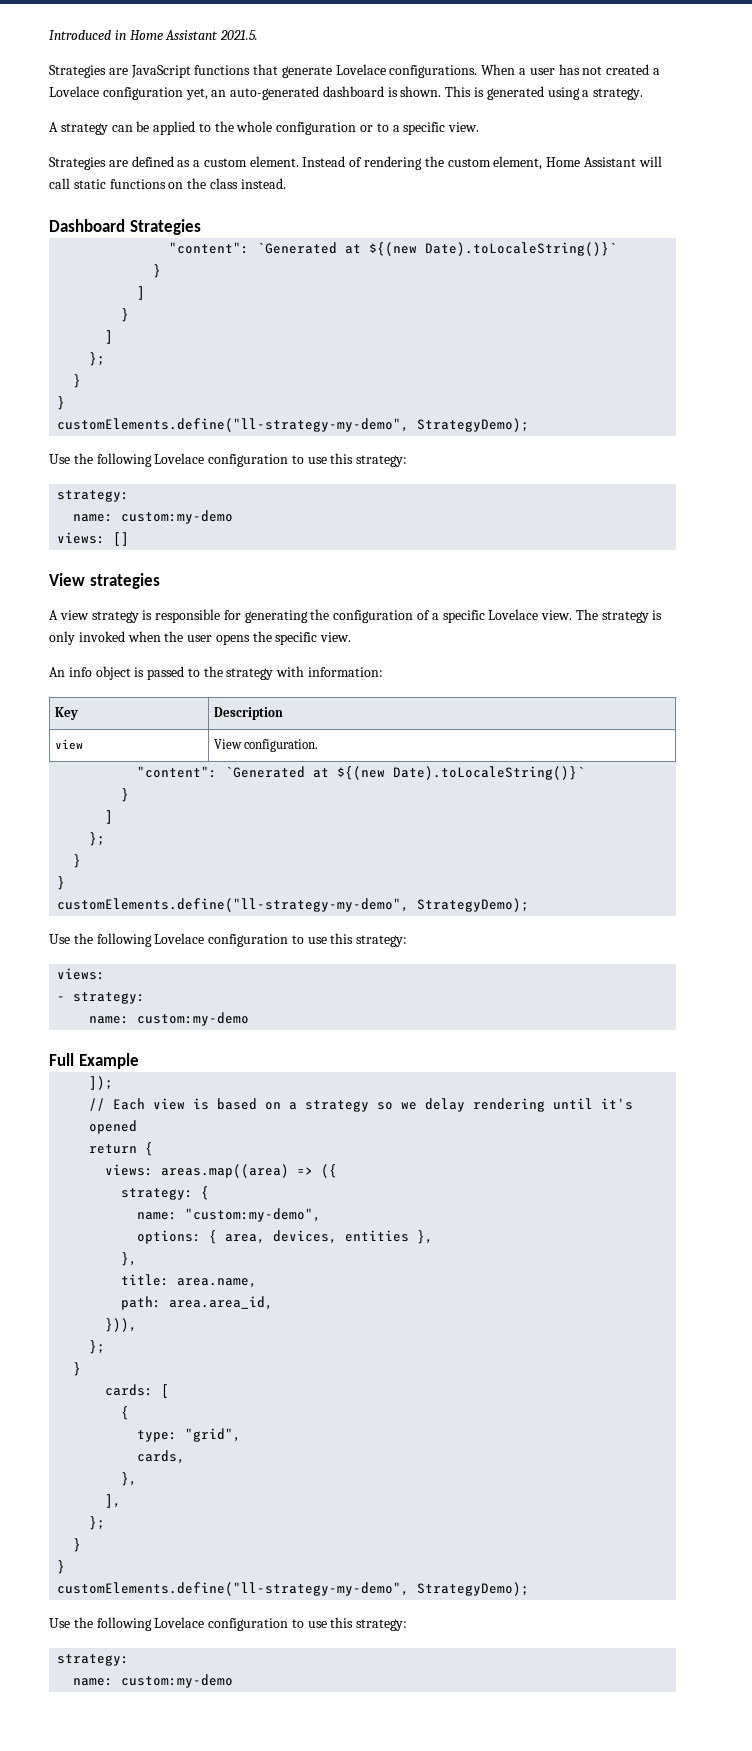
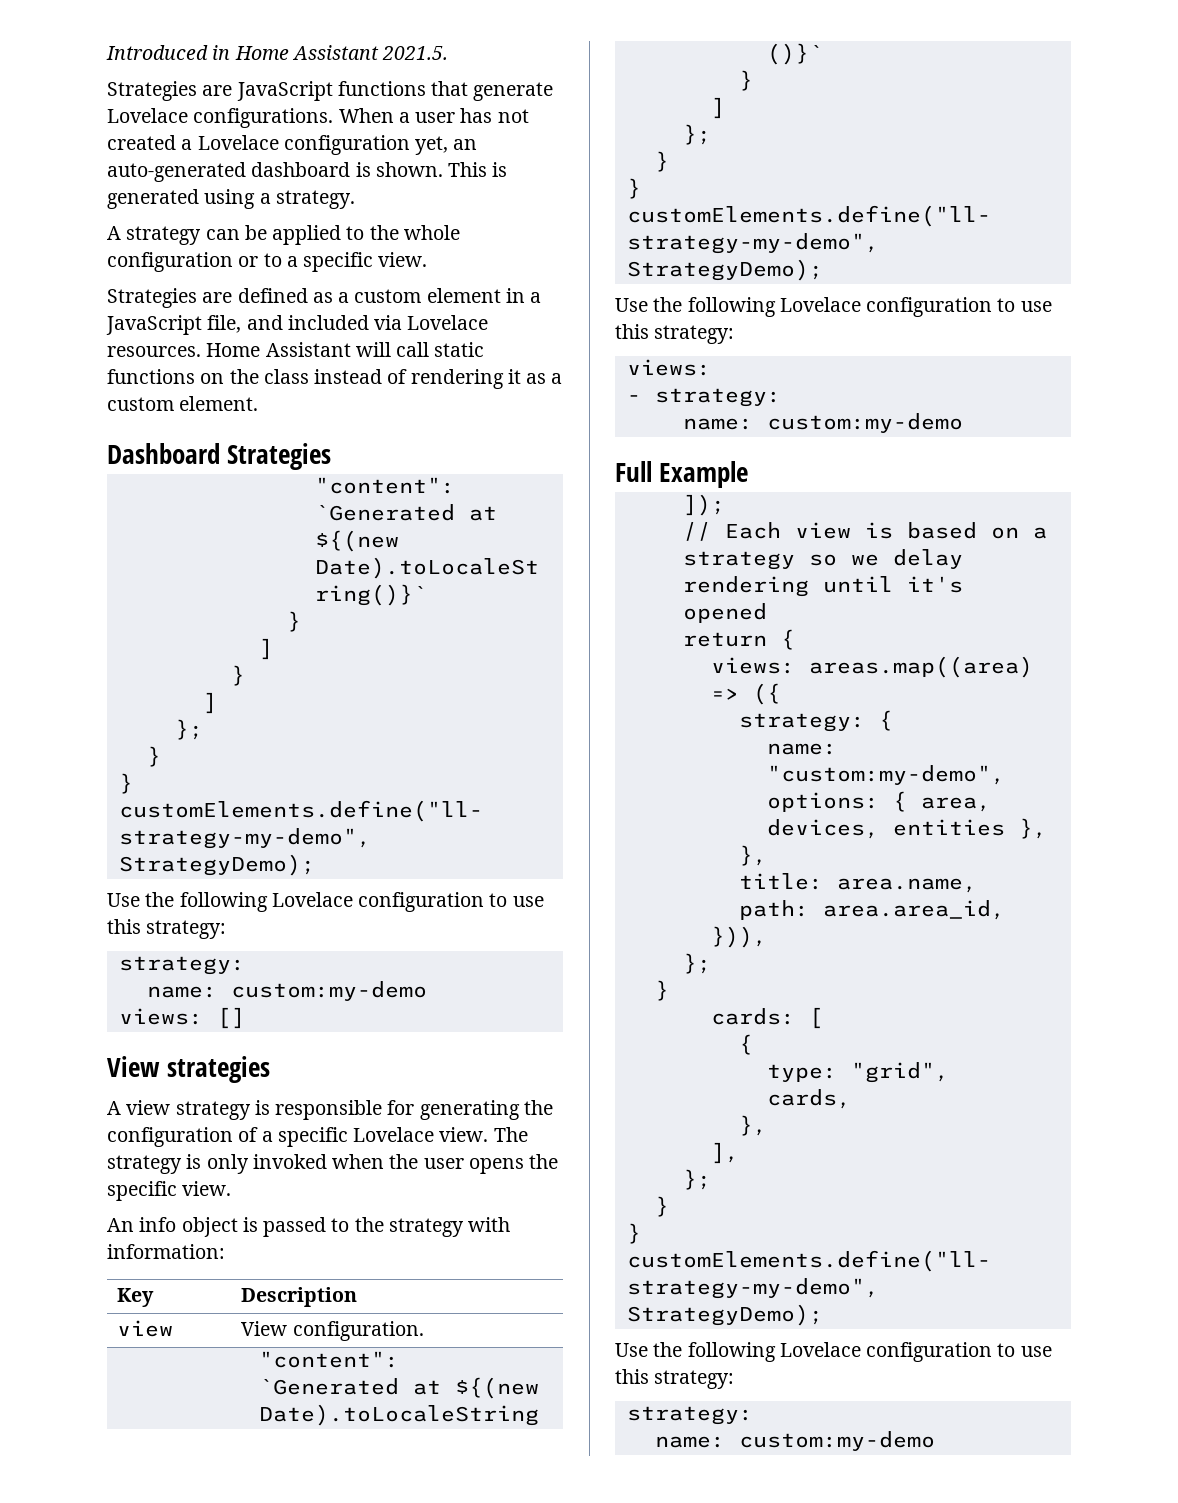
- Strategies are defined as a custom element. Instead of rendering the custom element, Home Assistant will call static functions on the class instead.
+ Strategies are defined as a custom element in a JavaScript file, and included via Lovelace resources. Home Assistant will call static functions on the class instead of rendering it as a custom element.

